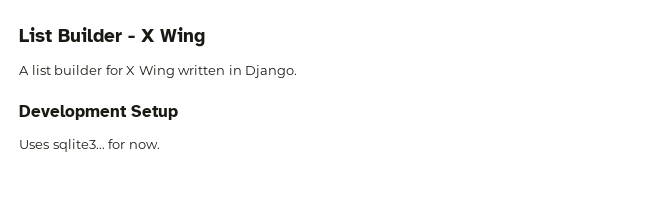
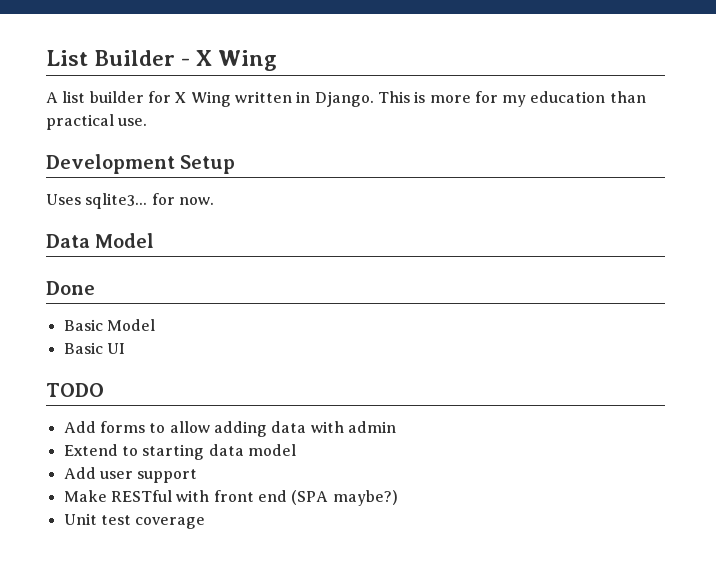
+ This is more for my education than practical use.
+ Data Model
+ Done
+ Basic Model
+ Basic UI
+ TODO
+ Add forms to allow adding data with admin
+ Extend to starting data model
+ Add user support
+ Make RESTful with front end (SPA maybe?)
+ Unit test coverage

